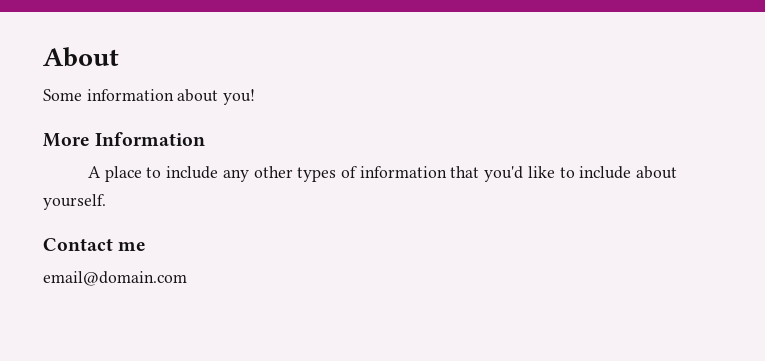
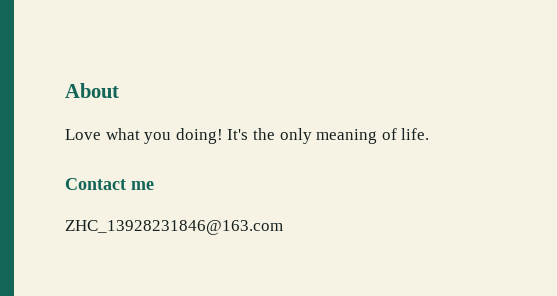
- Some information about you!
- More Information
- A place to include any other types of information that you'd like to include about yourself.
+ Love what you doing! It's the only meaning of life.
- email@domain.com
+ ZHC_13928231846@163.com

